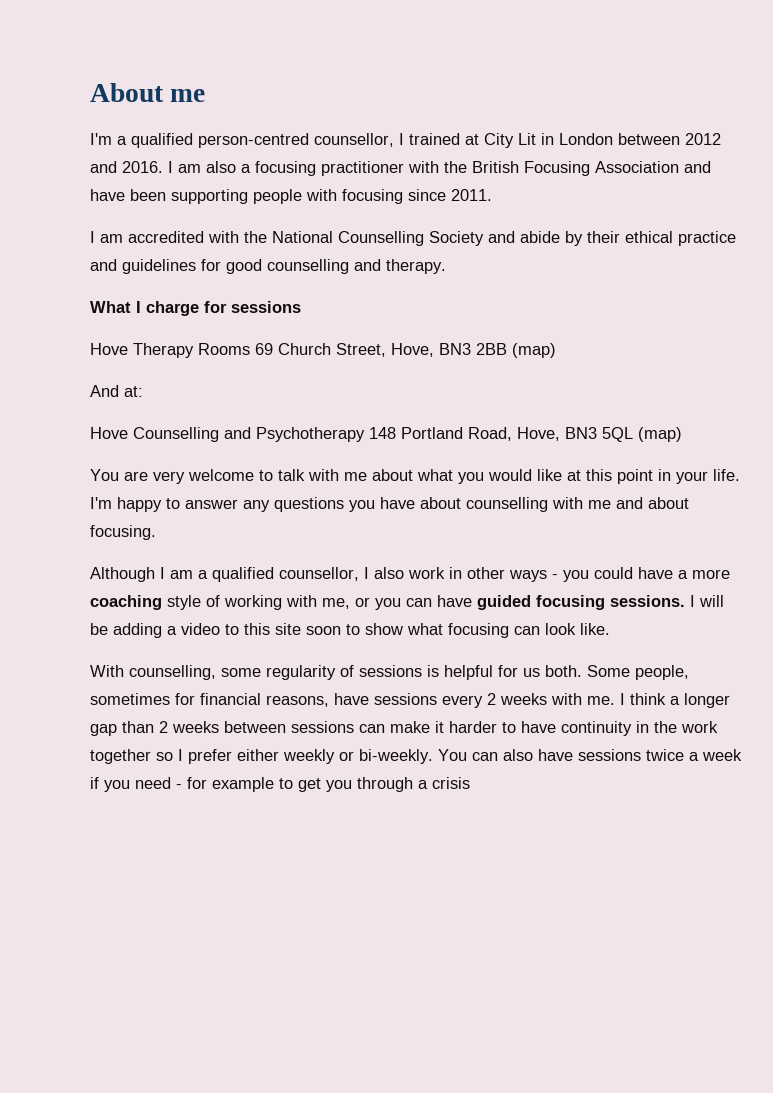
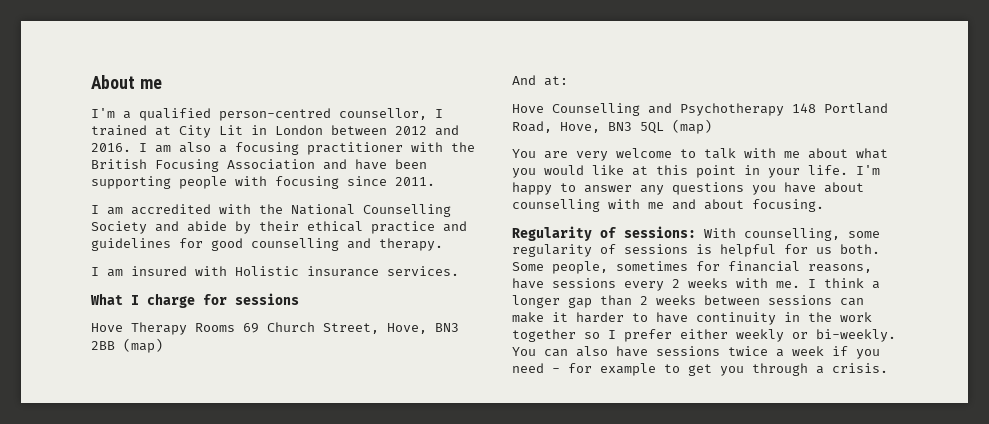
+ I am insured with Holistic insurance services.
- Although I am a qualified counsellor, I also work in other ways - you could have a more coaching style of working with me, or you can have guided focusing sessions. I will be adding a video to this site soon to show what focusing can look like.
- With counselling, some regularity of sessions is helpful for us both.
+ Regularity of sessions: With counselling, some regularity of sessions is helpful for us both.
- You can also have sessions twice a week if you need - for example to get you through a crisis
+ You can also have sessions twice a week if you need - for example to get you through a crisis.

